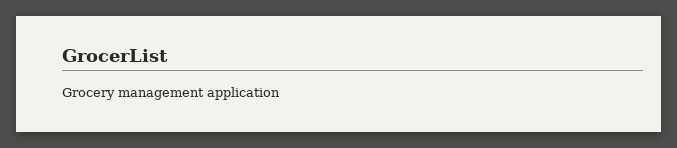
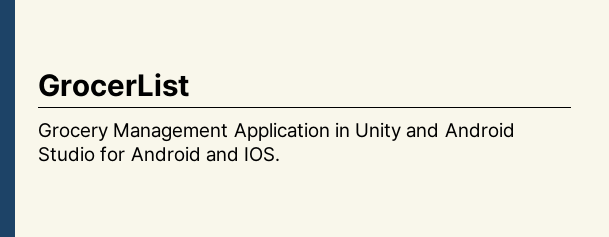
- Grocery management application
+ Grocery Management Application in Unity and Android Studio for Android and IOS.

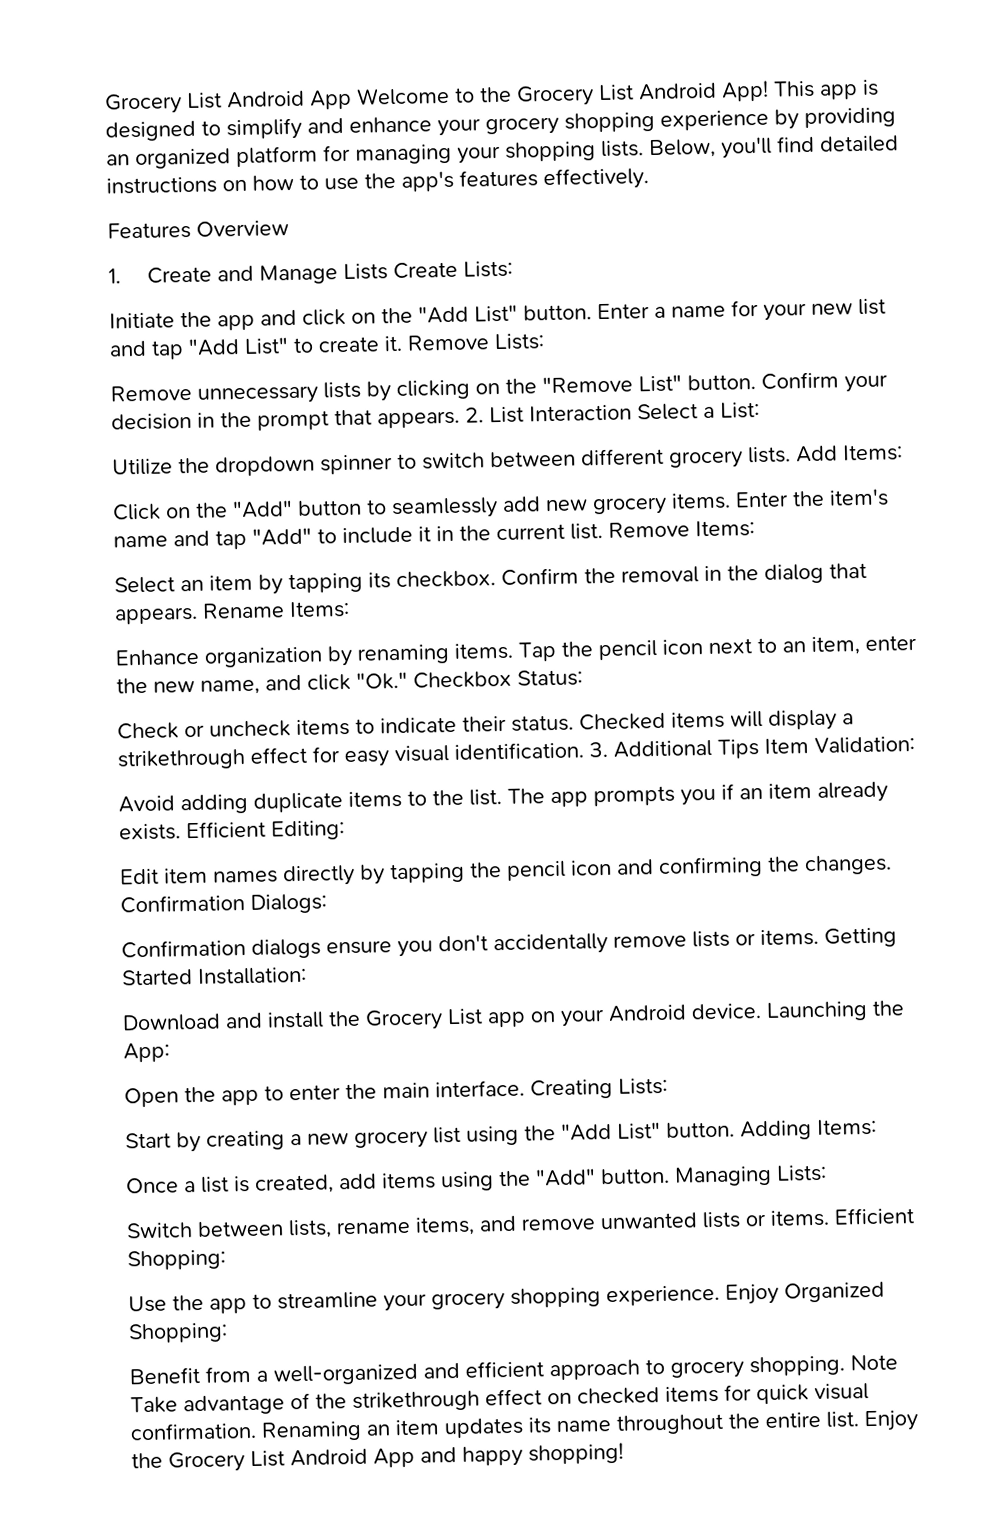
- GrocerList
- Grocery Management Application in Unity and Android Studio for Android and IOS.
+ Grocery List Android App Welcome to the Grocery List Android App! This app is designed to simplify and enhance your grocery shopping experience by providing an organized platform for managing your shopping lists. Below, you'll find detailed instructions on how to use the app's features effectively.
+ Features Overview
+ 1. Create and Manage Lists Create Lists:
+ Initiate the app and click on the "Add List" button. Enter a name for your new list and tap "Add List" to create it. Remove Lists:
+ Remove unnecessary lists by clicking on the "Remove List" button. Confirm your decision in the prompt that appears. 2. List Interaction Select a List:
+ Utilize the dropdown spinner to switch between different grocery lists. Add Items:
+ Click on the "Add" button to seamlessly add new grocery items. Enter the item's name and tap "Add" to include it in the current list. Remove Items:
+ Select an item by tapping its checkbox. Confirm the removal in the dialog that appears. Rename Items:
+ Enhance organization by renaming items. Tap the pencil icon next to an item, enter the new name, and click "Ok." Checkbox Status:
+ Check or uncheck items to indicate their status. Checked items will display a strikethrough effect for easy visual identification. 3. Additional Tips Item Validation:
+ Avoid adding duplicate items to the list. The app prompts you if an item already exists. Efficient Editing:
+ Edit item names directly by tapping the pencil icon and confirming the changes. Confirmation Dialogs:
+ Confirmation dialogs ensure you don't accidentally remove lists or items. Getting Started Installation:
+ Download and install the Grocery List app on your Android device. Launching the App:
+ Open the app to enter the main interface. Creating Lists:
+ Start by creating a new grocery list using the "Add List" button. Adding Items:
+ Once a list is created, add items using the "Add" button. Managing Lists:
+ Switch between lists, rename items, and remove unwanted lists or items. Efficient Shopping:
+ Use the app to streamline your grocery shopping experience. Enjoy Organized Shopping:
+ Benefit from a well-organized and efficient approach to grocery shopping. Note Take advantage of the strikethrough effect on checked items for quick visual confirmation. Renaming an item updates its name throughout the entire list. Enjoy the Grocery List Android App and happy shopping!

